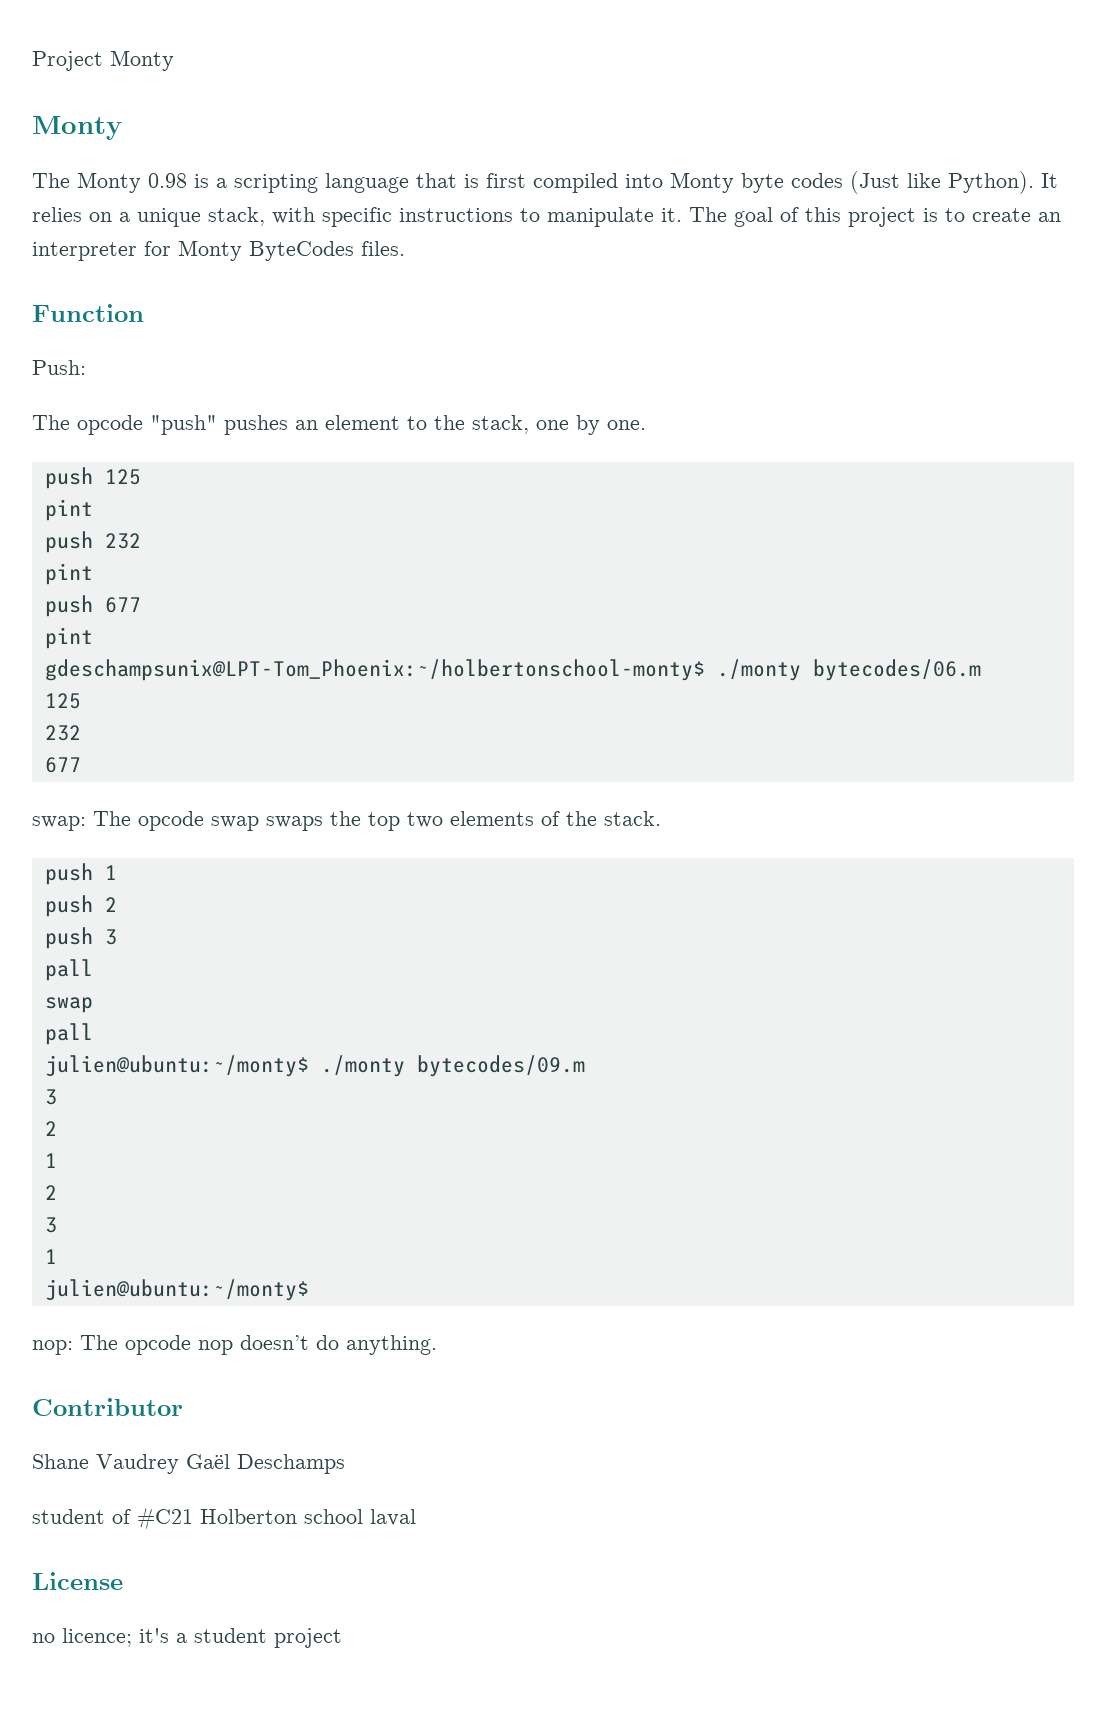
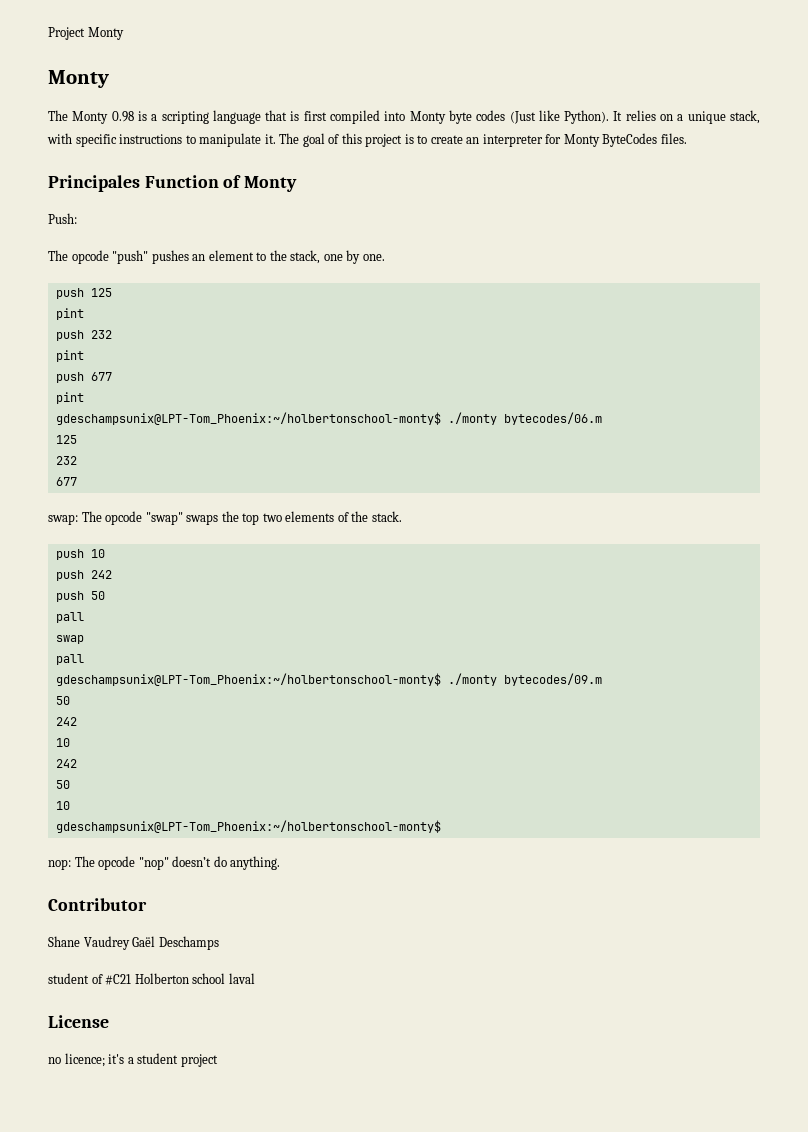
- Function
+ Principales Function of Monty
- swap: The opcode swap swaps the top two elements of the stack.
+ swap: The opcode "swap" swaps the top two elements of the stack.
- push 1
- push 2
- push 3
+ push 10
+ push 242
+ push 50
- julien@ubuntu:~/monty$ ./monty bytecodes/09.m
- 3
- 2
- 1
- 2
- 3
- 1
- julien@ubuntu:~/monty$
+ gdeschampsunix@LPT-Tom_Phoenix:~/holbertonschool-monty$ ./monty bytecodes/09.m
+ 50
+ 242
+ 10
+ 242
+ 50
+ 10
+ gdeschampsunix@LPT-Tom_Phoenix:~/holbertonschool-monty$
- nop: The opcode nop doesn’t do anything.
+ nop: The opcode "nop" doesn’t do anything.

